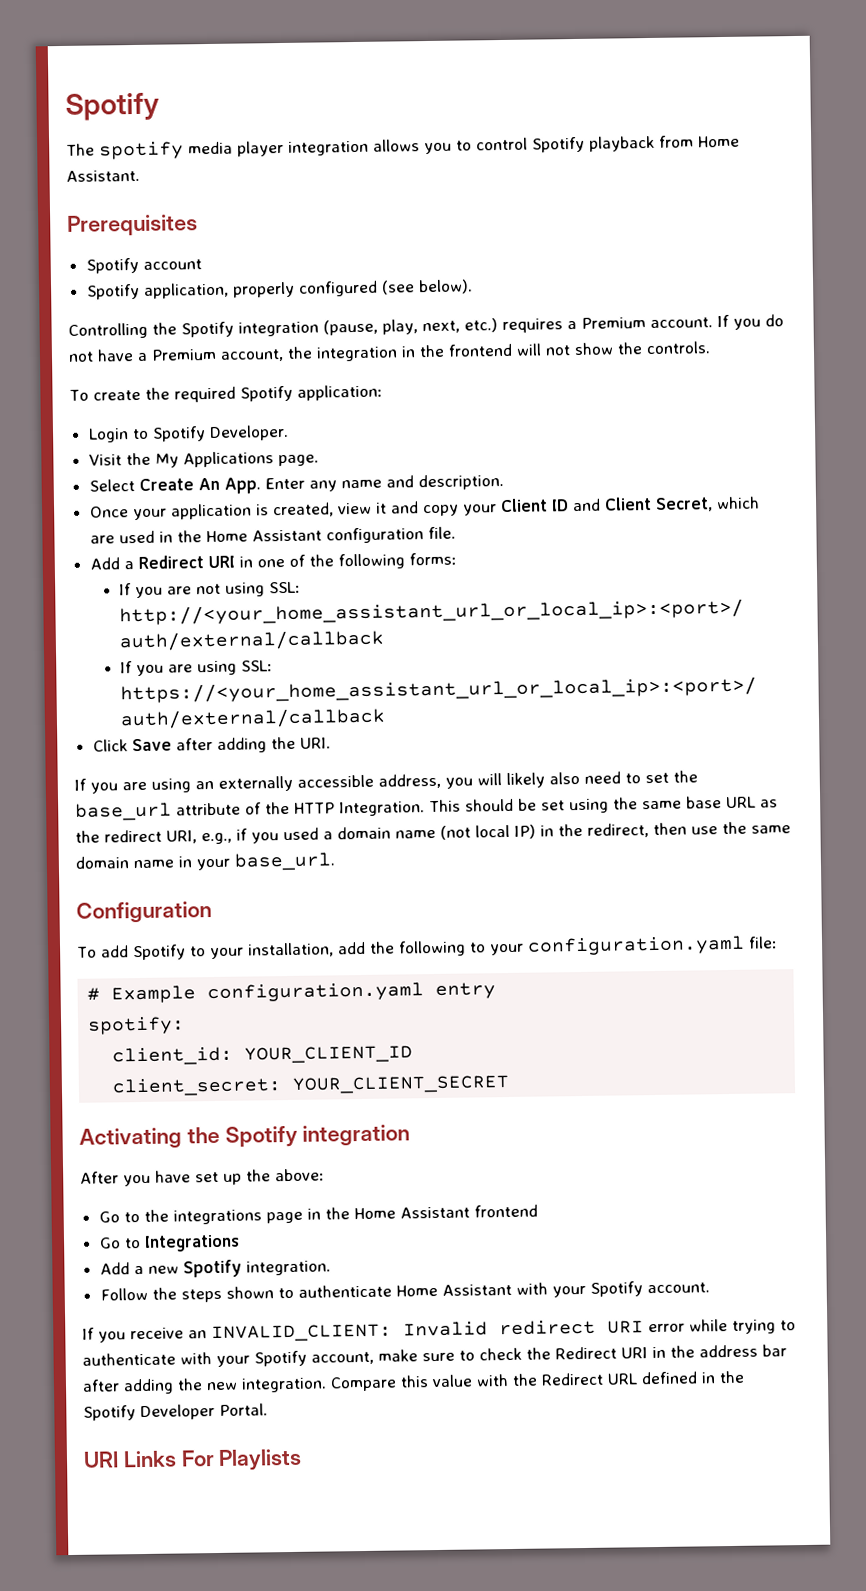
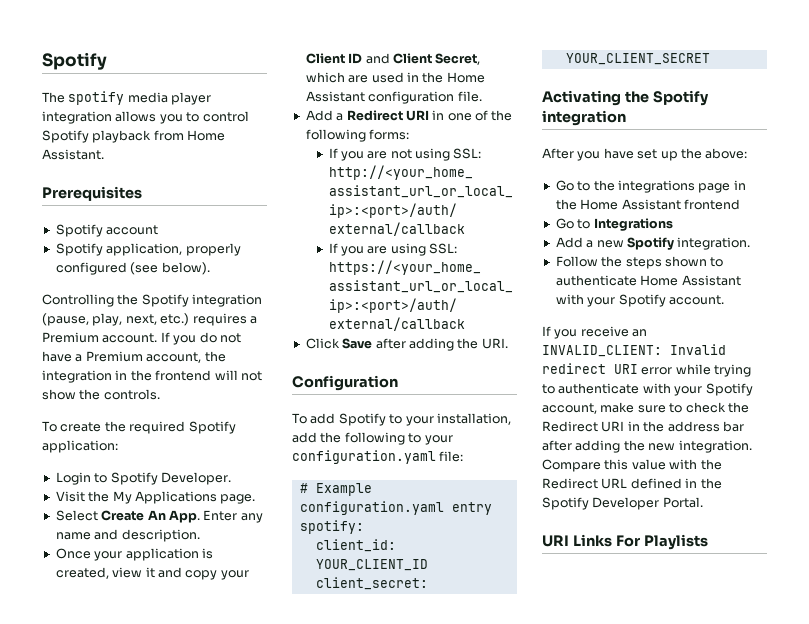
- If you are using an externally accessible address, you will likely also need to set the base_url attribute of the HTTP Integration. This should be set using the same base URL as the redirect URI, e.g., if you used a domain name (not local IP) in the redirect, then use the same domain name in your base_url.

